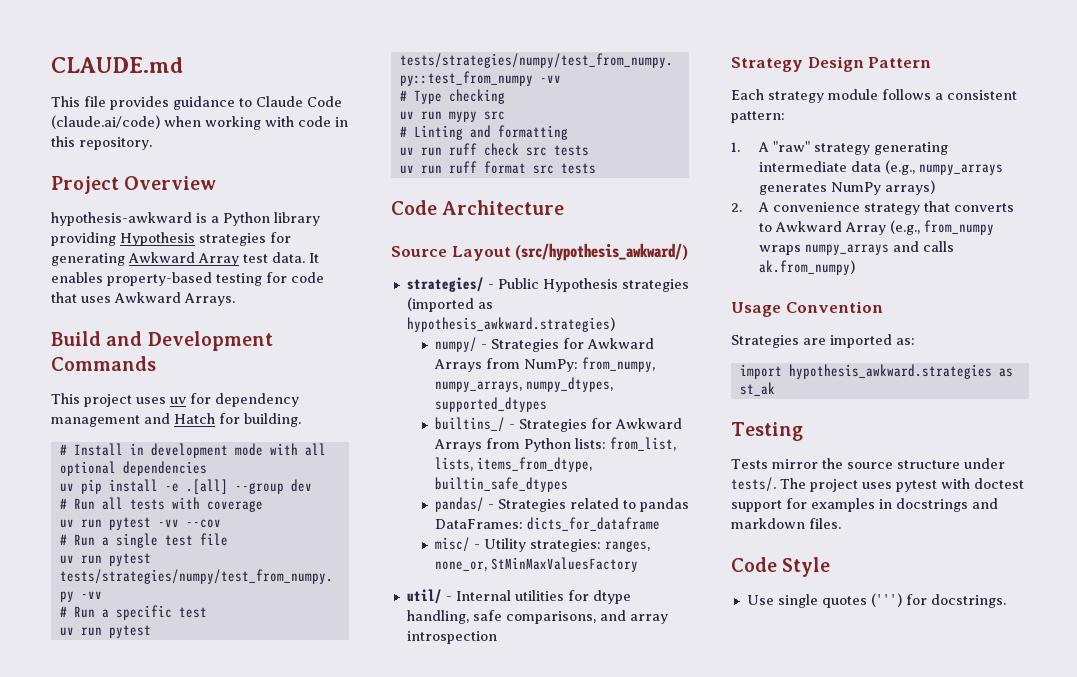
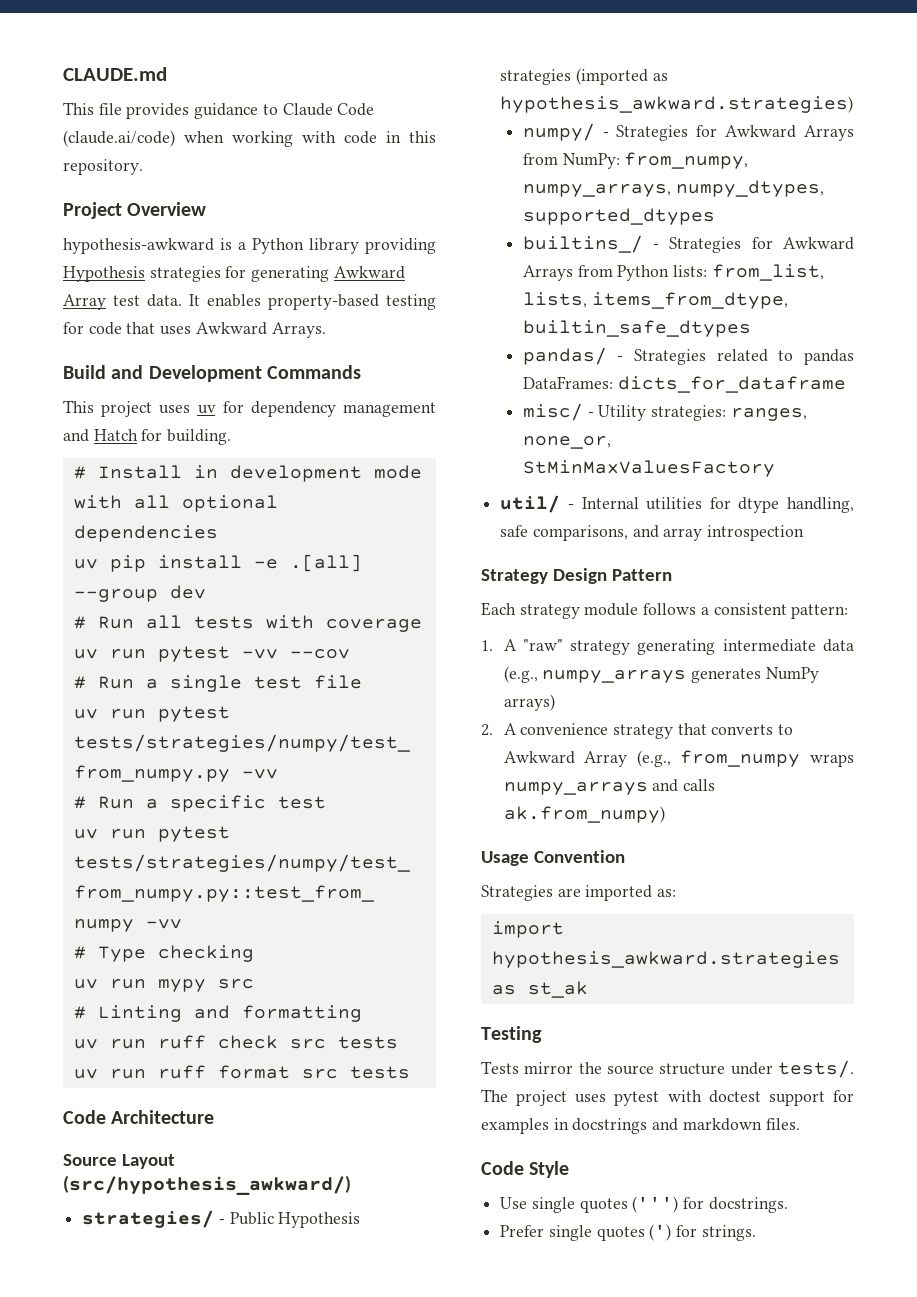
+ Prefer single quotes (') for strings.

